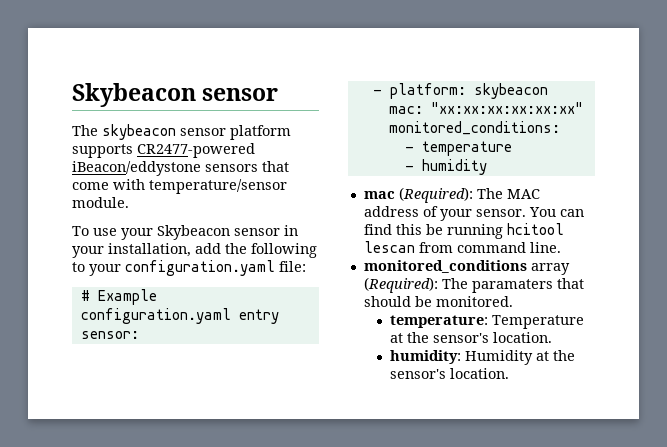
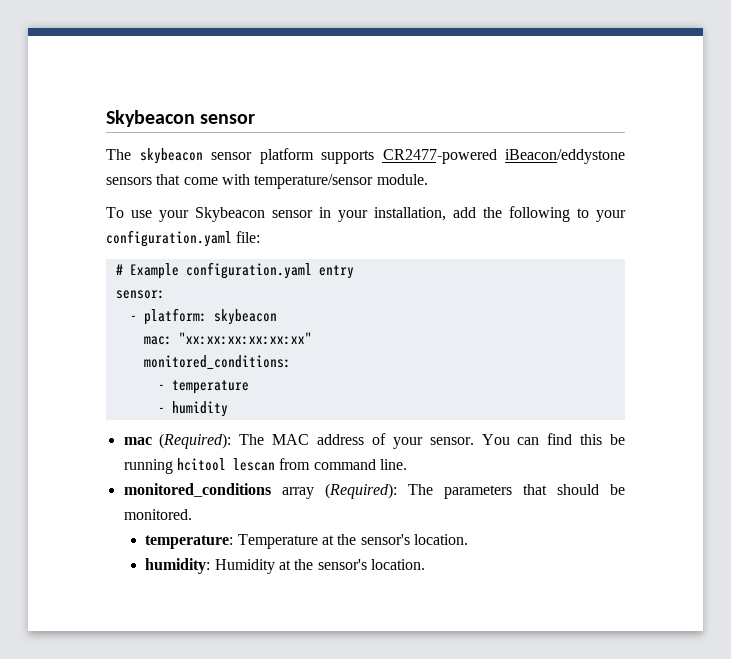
- monitored_conditions array (Required): The paramaters that should be monitored.
+ monitored_conditions array (Required): The parameters that should be monitored.

